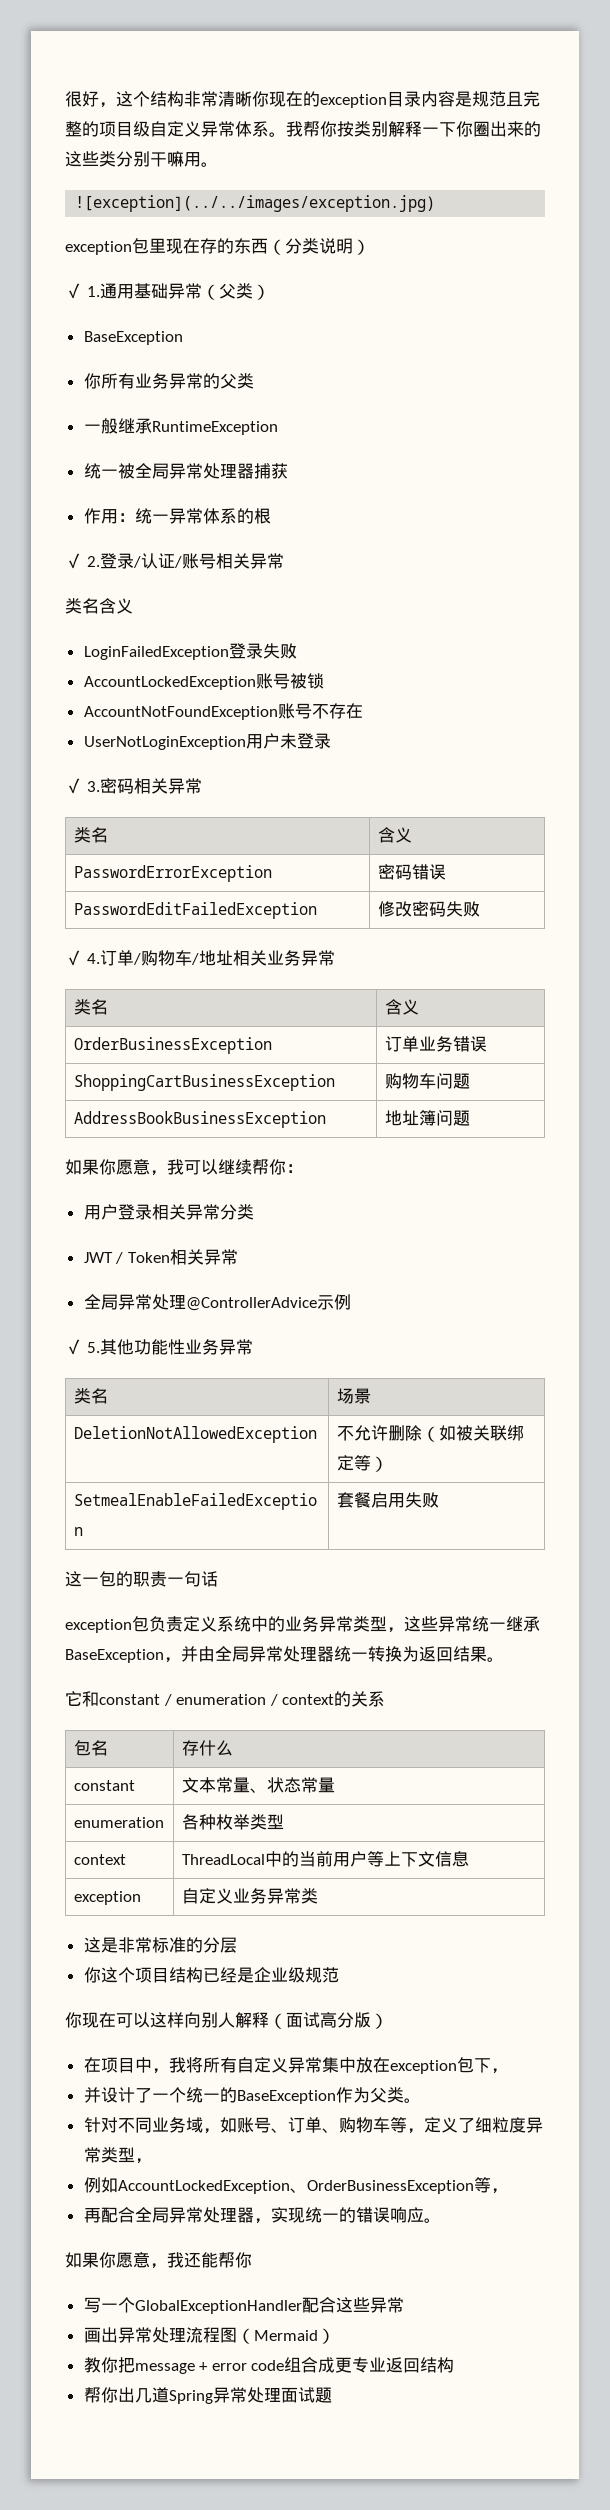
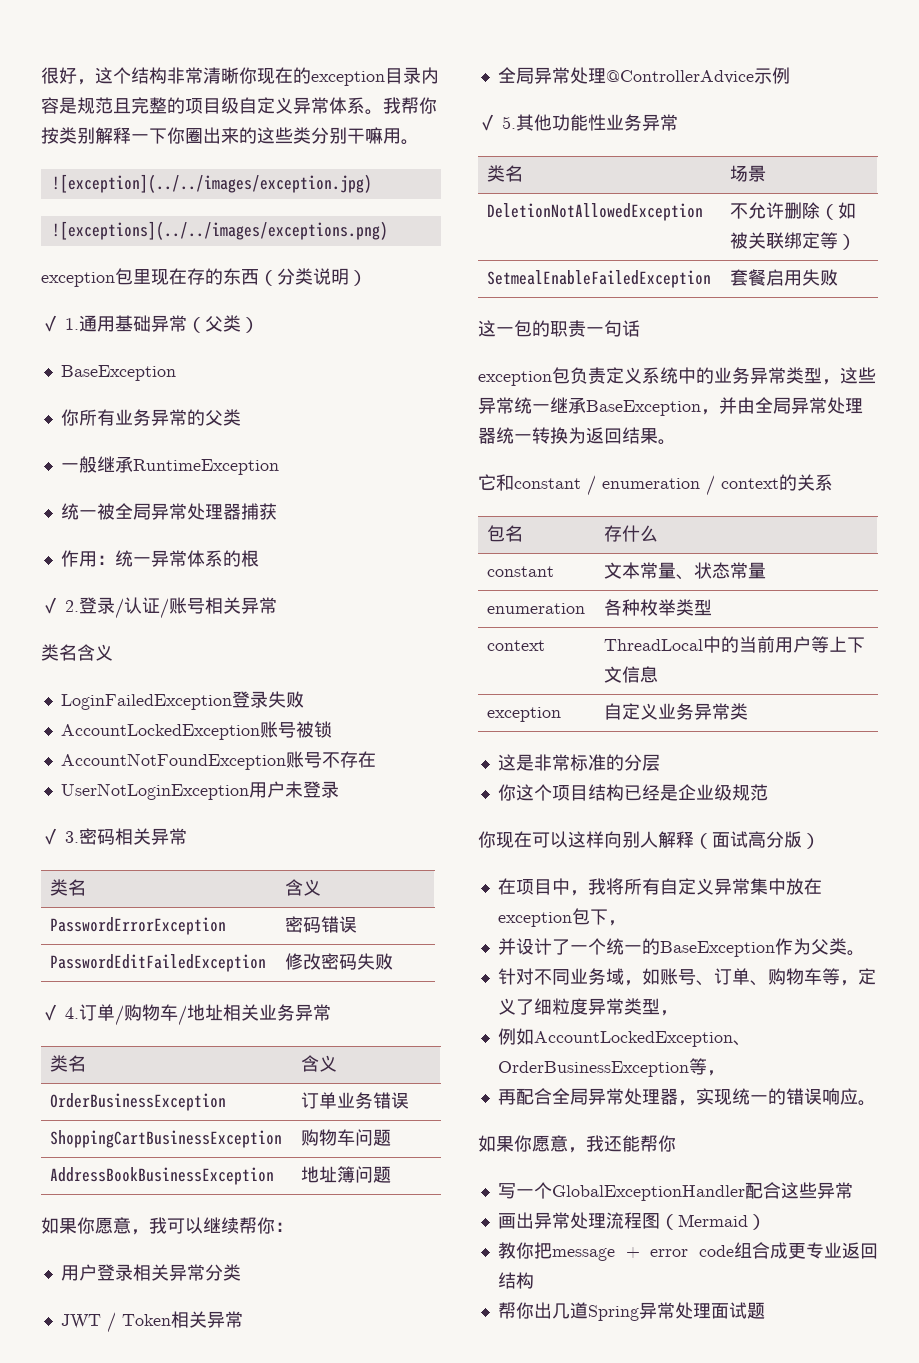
+ ![exceptions](../../images/exceptions.png)

